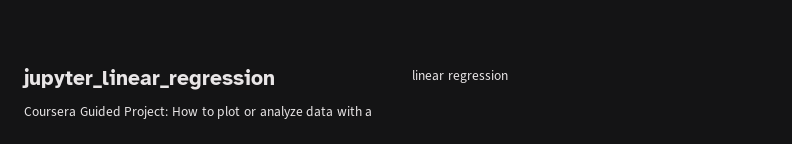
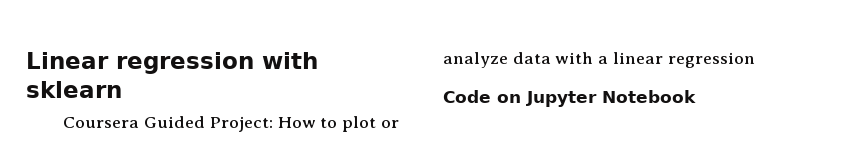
- jupyter_linear_regression
+ Linear regression with sklearn
+ Code on Jupyter Notebook

